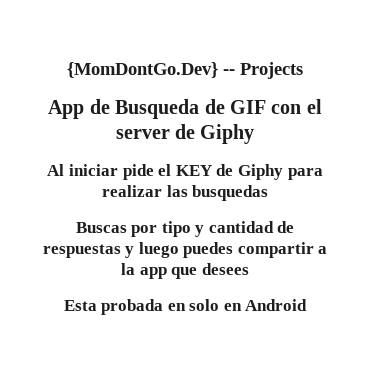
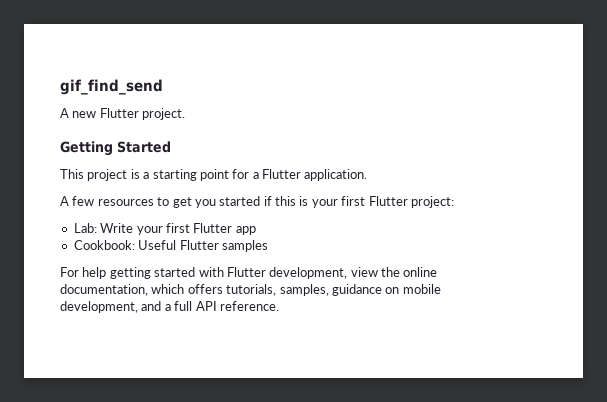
- {MomDontGo.Dev} -- Projects
- App de Busqueda de GIF con el server de Giphy
- Al iniciar pide el KEY de Giphy para realizar las busquedas
- Buscas por tipo y cantidad de respuestas y luego puedes compartir a la app que desees
- Esta probada en solo en Android
+ gif_find_send
+ A new Flutter project.
+ Getting Started
+ This project is a starting point for a Flutter application.
+ A few resources to get you started if this is your first Flutter project:
+ Lab: Write your first Flutter app
+ Cookbook: Useful Flutter samples
+ For help getting started with Flutter development, view the online documentation, which offers tutorials, samples, guidance on mobile development, and a full API reference.

